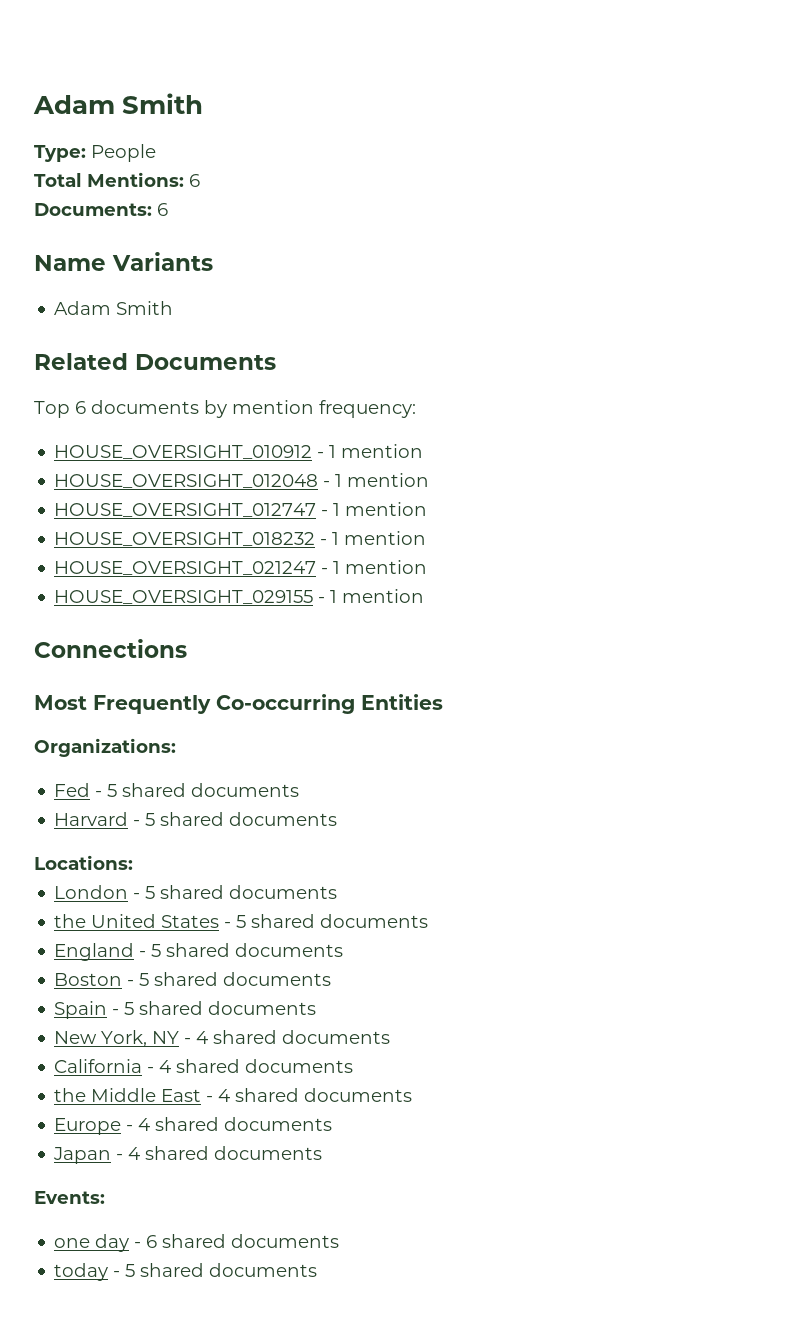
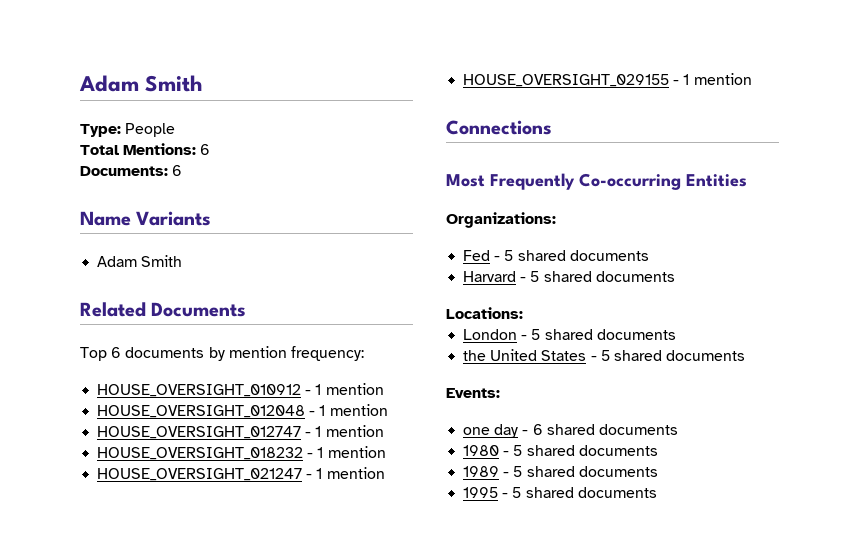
- England - 5 shared documents
- Boston - 5 shared documents
- Spain - 5 shared documents
- New York, NY - 4 shared documents
- California - 4 shared documents
- the Middle East - 4 shared documents
- Europe - 4 shared documents
- Japan - 4 shared documents
- today - 5 shared documents
+ 1980 - 5 shared documents
+ 1989 - 5 shared documents
+ 1995 - 5 shared documents

